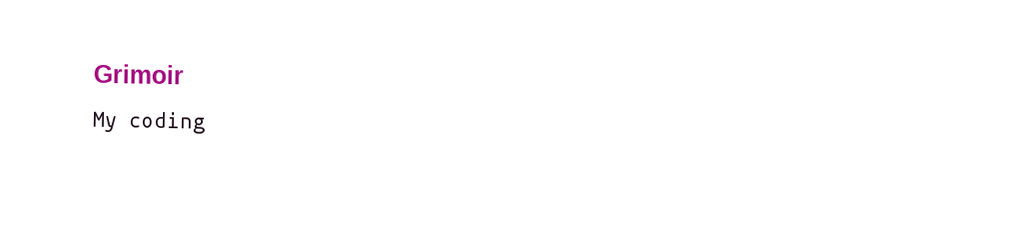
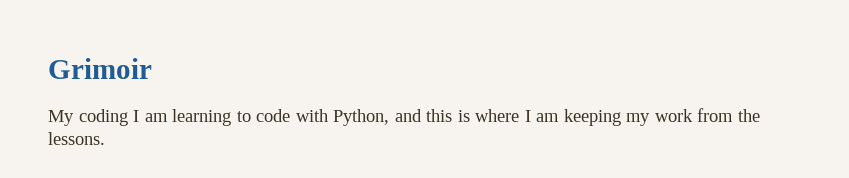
- My coding
+ My coding I am learning to code with Python, and this is where I am keeping my work from the lessons.

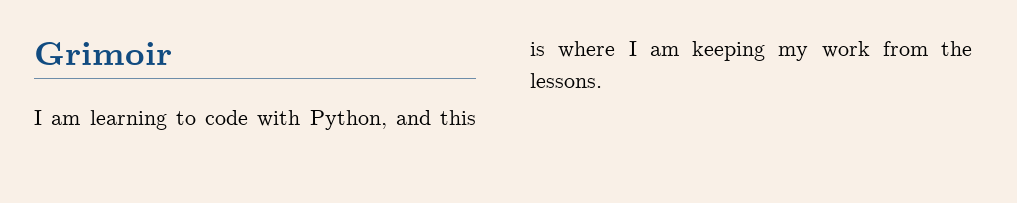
- My coding I am learning to code with Python, and this is where I am keeping my work from the lessons.
+ I am learning to code with Python, and this is where I am keeping my work from the lessons.

